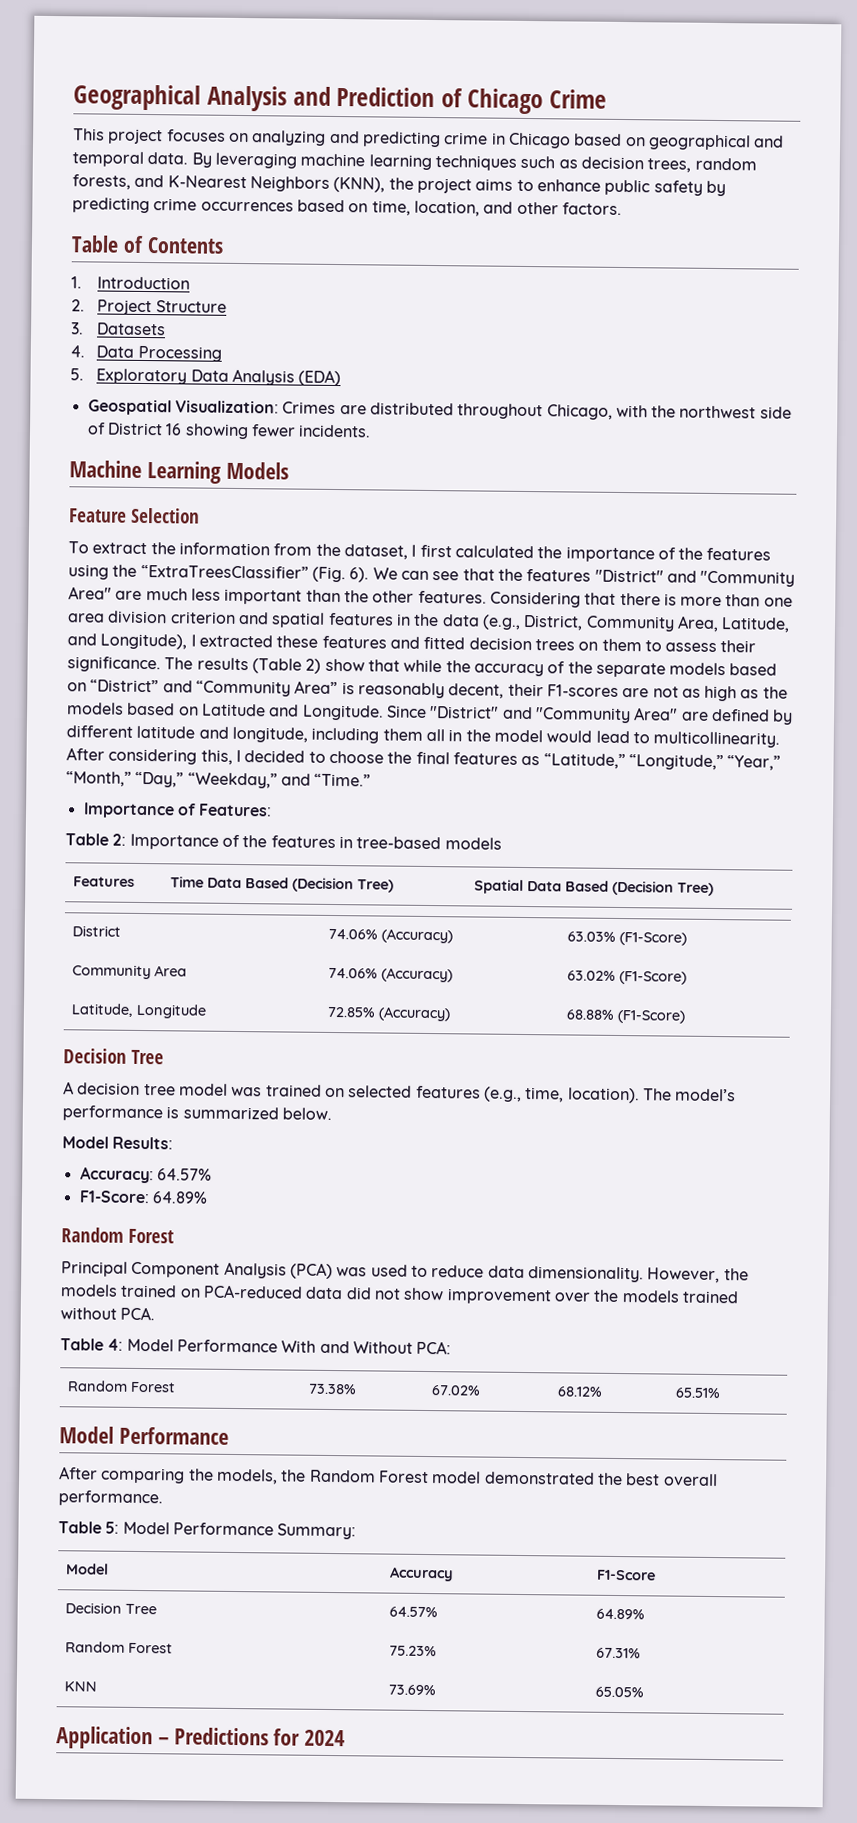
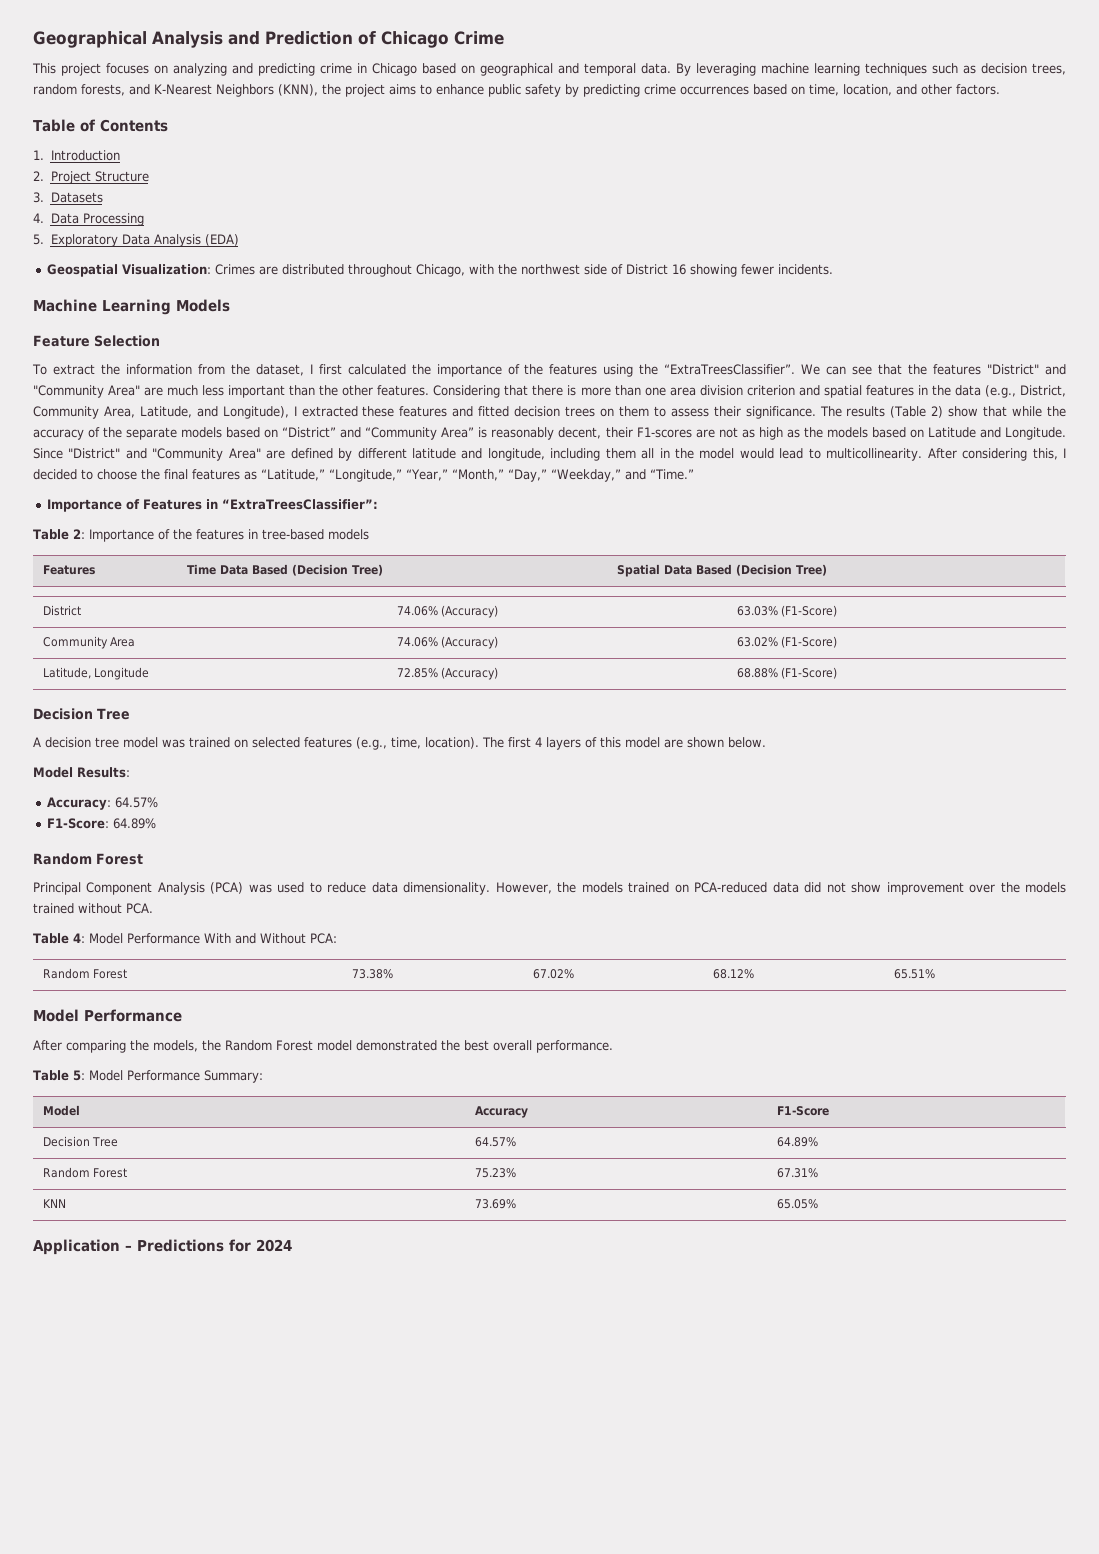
- To extract the information from the dataset, I first calculated the importance of the features using the “ExtraTreesClassifier” (Fig. 6).
+ To extract the information from the dataset, I first calculated the importance of the features using the “ExtraTreesClassifier”.
- Importance of Features:
+ Importance of Features in “ExtraTreesClassifier”:
- The model’s performance is summarized below.
+ The first 4 layers of this model are shown below.

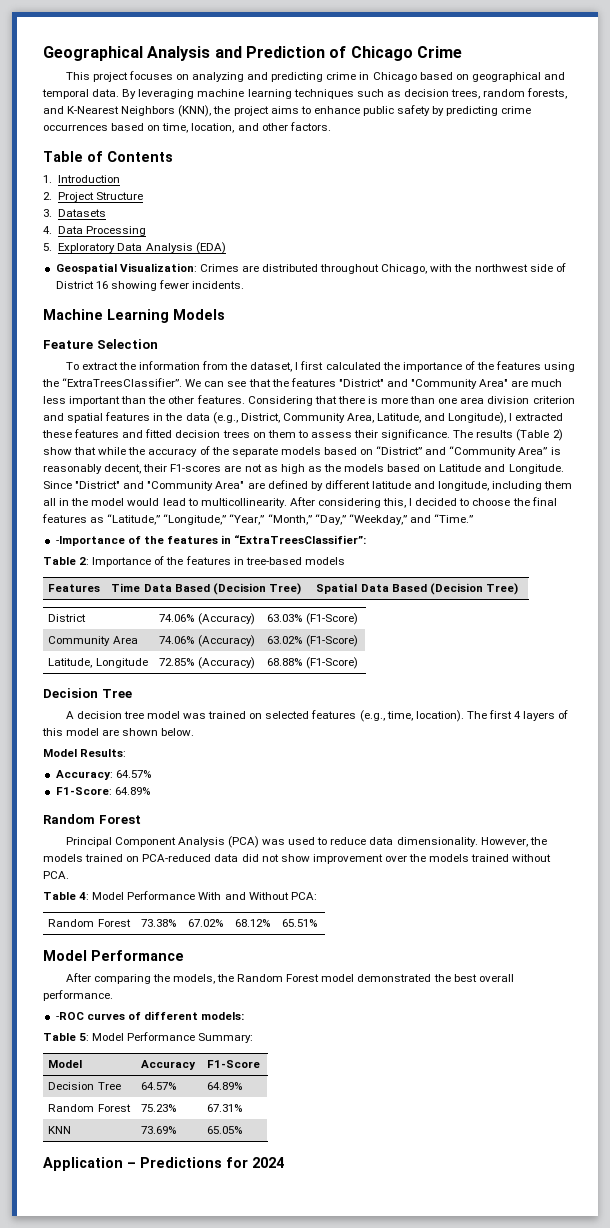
- Importance of Features in “ExtraTreesClassifier”:
+ -Importance of the features in “ExtraTreesClassifier”:
+ -ROC curves of different models:

